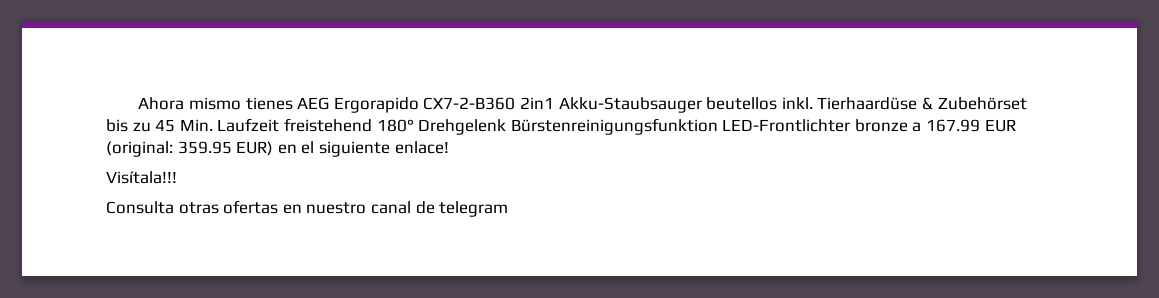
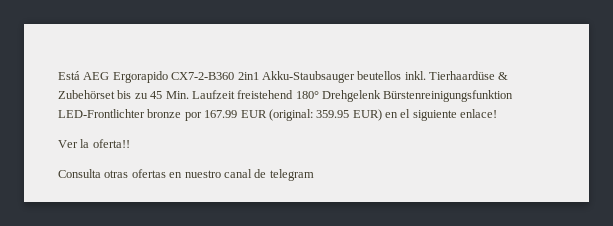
- Ahora mismo tienes AEG Ergorapido CX7-2-B360 2in1 Akku-Staubsauger beutellos inkl.
+ Está AEG Ergorapido CX7-2-B360 2in1 Akku-Staubsauger beutellos inkl.
- Tierhaardüse & Zubehörset bis zu 45 Min. Laufzeit freistehend 180° Drehgelenk Bürstenreinigungsfunktion LED-Frontlichter bronze a 167.99 EUR (original: 359.95 EUR) en el siguiente enlace!
+ Tierhaardüse & Zubehörset bis zu 45 Min. Laufzeit freistehend 180° Drehgelenk Bürstenreinigungsfunktion LED-Frontlichter bronze por 167.99 EUR (original: 359.95 EUR) en el siguiente enlace!
- Visítala!!!
+ Ver la oferta!!

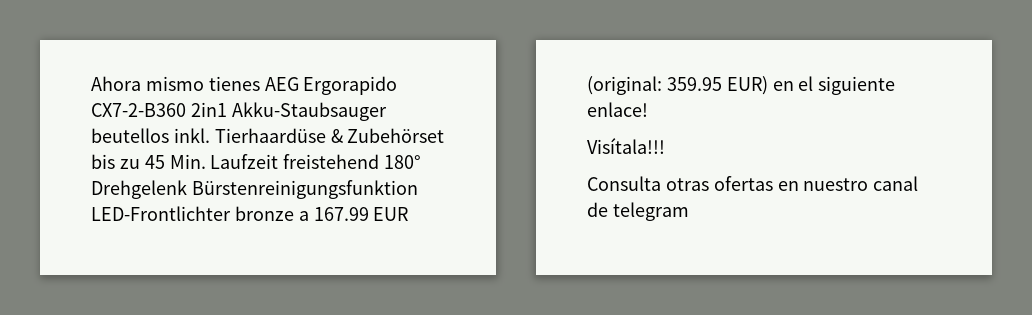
- Está AEG Ergorapido CX7-2-B360 2in1 Akku-Staubsauger beutellos inkl.
+ Ahora mismo tienes AEG Ergorapido CX7-2-B360 2in1 Akku-Staubsauger beutellos inkl.
- Tierhaardüse & Zubehörset bis zu 45 Min. Laufzeit freistehend 180° Drehgelenk Bürstenreinigungsfunktion LED-Frontlichter bronze por 167.99 EUR (original: 359.95 EUR) en el siguiente enlace!
+ Tierhaardüse & Zubehörset bis zu 45 Min. Laufzeit freistehend 180° Drehgelenk Bürstenreinigungsfunktion LED-Frontlichter bronze a 167.99 EUR (original: 359.95 EUR) en el siguiente enlace!
- Ver la oferta!!
+ Visítala!!!

